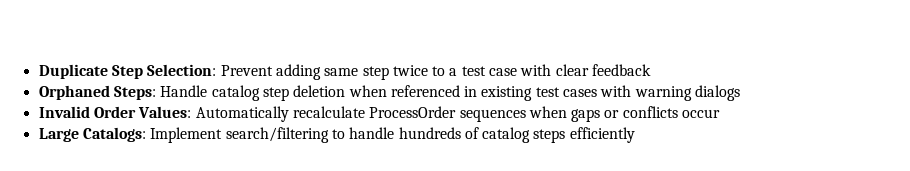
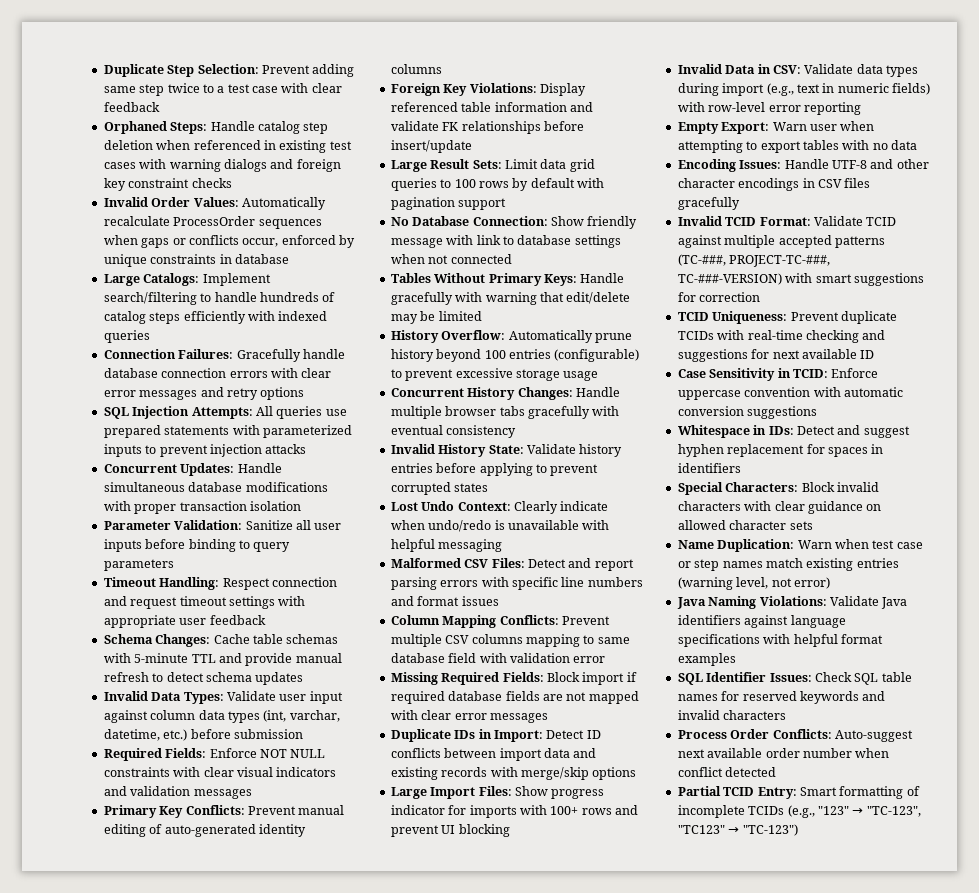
- Orphaned Steps: Handle catalog step deletion when referenced in existing test cases with warning dialogs
+ Orphaned Steps: Handle catalog step deletion when referenced in existing test cases with warning dialogs and foreign key constraint checks
- Invalid Order Values: Automatically recalculate ProcessOrder sequences when gaps or conflicts occur
+ Invalid Order Values: Automatically recalculate ProcessOrder sequences when gaps or conflicts occur, enforced by unique constraints in database
- Large Catalogs: Implement search/filtering to handle hundreds of catalog steps efficiently
+ Large Catalogs: Implement search/filtering to handle hundreds of catalog steps efficiently with indexed queries
+ Connection Failures: Gracefully handle database connection errors with clear error messages and retry options
+ SQL Injection Attempts: All queries use prepared statements with parameterized inputs to prevent injection attacks
+ Concurrent Updates: Handle simultaneous database modifications with proper transaction isolation
+ Parameter Validation: Sanitize all user inputs before binding to query parameters
+ Timeout Handling: Respect connection and request timeout settings with appropriate user feedback
+ Schema Changes: Cache table schemas with 5-minute TTL and provide manual refresh to detect schema updates
+ Invalid Data Types: Validate user input against column data types (int, varchar, datetime, etc.) before submission
+ Required Fields: Enforce NOT NULL constraints with clear visual indicators and validation messages
+ Primary Key Conflicts: Prevent manual editing of auto-generated identity columns
+ Foreign Key Violations: Display referenced table information and validate FK relationships before insert/update
+ Large Result Sets: Limit data grid queries to 100 rows by default with pagination support
+ No Database Connection: Show friendly message with link to database settings when not connected
+ Tables Without Primary Keys: Handle gracefully with warning that edit/delete may be limited
+ History Overflow: Automatically prune history beyond 100 entries (configurable) to prevent excessive storage usage
+ Concurrent History Changes: Handle multiple browser tabs gracefully with eventual consistency
+ Invalid History State: Validate history entries before applying to prevent corrupted states
+ Lost Undo Context: Clearly indicate when undo/redo is unavailable with helpful messaging
+ Malformed CSV Files: Detect and report parsing errors with specific line numbers and format issues
+ Column Mapping Conflicts: Prevent multiple CSV columns mapping to same database field with validation error
+ Missing Required Fields: Block import if required database fields are not mapped with clear error messages
+ Duplicate IDs in Import: Detect ID conflicts between import data and existing records with merge/skip options
+ Large Import Files: Show progress indicator for imports with 100+ rows and prevent UI blocking
+ Invalid Data in CSV: Validate data types during import (e.g., text in numeric fields) with row-level error reporting
+ Empty Export: Warn user when attempting to export tables with no data
+ Encoding Issues: Handle UTF-8 and other character encodings in CSV files gracefully
+ Invalid TCID Format: Validate TCID against multiple accepted patterns (TC-###, PROJECT-TC-###, TC-###-VERSION) with smart suggestions for correction
+ TCID Uniqueness: Prevent duplicate TCIDs with real-time checking and suggestions for next available ID
+ Case Sensitivity in TCID: Enforce uppercase convention with automatic conversion suggestions
+ Whitespace in IDs: Detect and suggest hyphen replacement for spaces in identifiers
+ Special Characters: Block invalid characters with clear guidance on allowed character sets
+ Name Duplication: Warn when test case or step names match existing entries (warning level, not error)
+ Java Naming Violations: Validate Java identifiers against language specifications with helpful format examples
+ SQL Identifier Issues: Check SQL table names for reserved keywords and invalid characters
+ Process Order Conflicts: Auto-suggest next available order number when conflict detected
+ Partial TCID Entry: Smart formatting of incomplete TCIDs (e.g., "123" → "TC-123", "TC123" → "TC-123")

